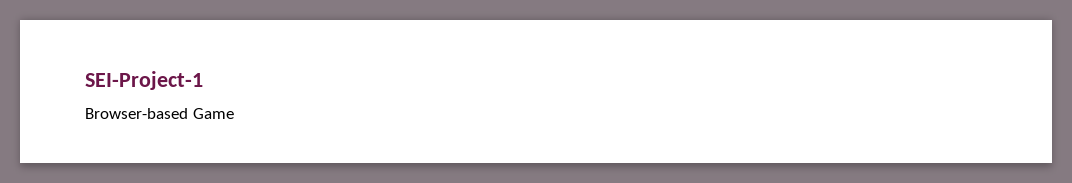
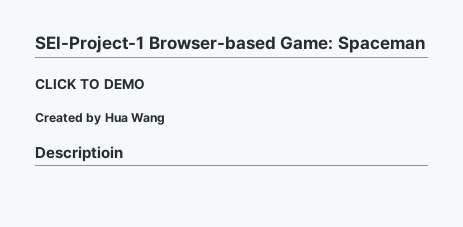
- SEI-Project-1
- Browser-based Game
+ SEI-Project-1 Browser-based Game: Spaceman
+ CLICK TO DEMO
+ Created by Hua Wang
+ Descriptioin

